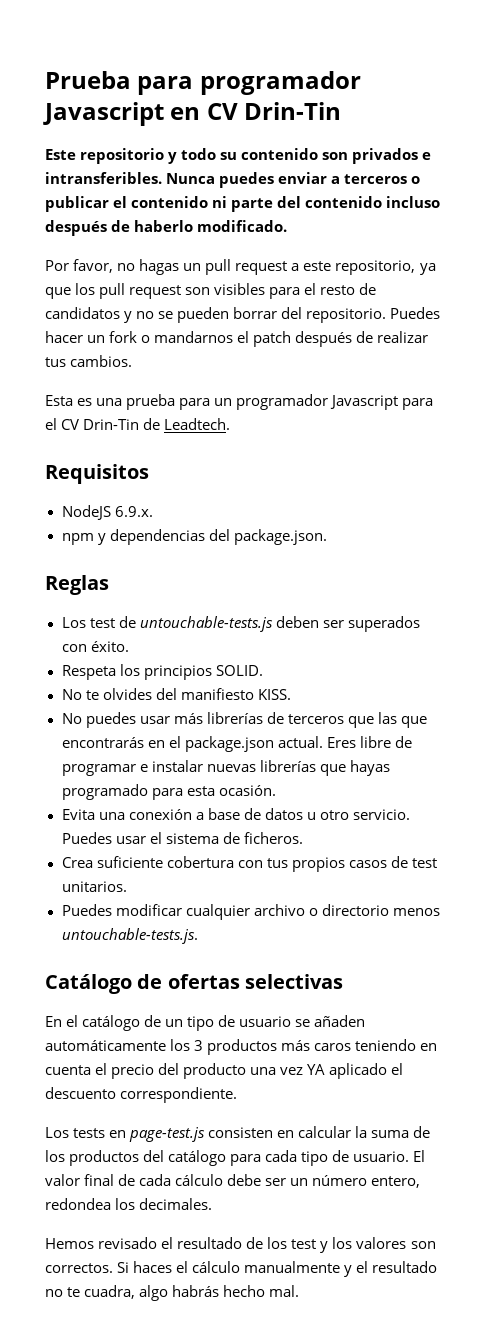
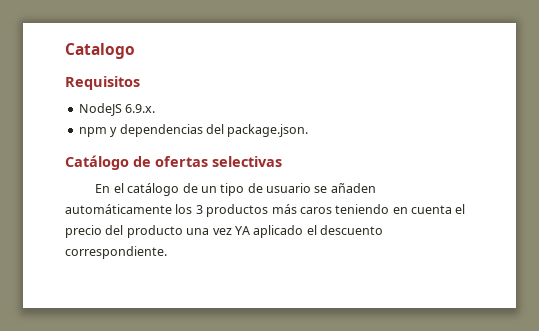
- Prueba para programador Javascript en CV Drin-Tin
- Este repositorio y todo su contenido son privados e intransferibles. Nunca puedes enviar a terceros o publicar el contenido ni parte del contenido incluso después de haberlo modificado.
- Por favor, no hagas un pull request a este repositorio, ya que los pull request son visibles para el resto de candidatos y no se pueden borrar del repositorio. Puedes hacer un fork o mandarnos el patch después de realizar tus cambios.
- Esta es una prueba para un programador Javascript para el CV Drin-Tin de Leadtech.
+ Catalogo
- Reglas
- Los test de untouchable-tests.js deben ser superados con éxito.
- Respeta los principios SOLID.
- No te olvides del manifiesto KISS.
- No puedes usar más librerías de terceros que las que encontrarás en el package.json actual. Eres libre de programar e instalar nuevas librerías que hayas programado para esta ocasión.
- Evita una conexión a base de datos u otro servicio. Puedes usar el sistema de ficheros.
- Crea suficiente cobertura con tus propios casos de test unitarios.
- Puedes modificar cualquier archivo o directorio menos untouchable-tests.js.
- Los tests en page-test.js consisten en calcular la suma de los productos del catálogo para cada tipo de usuario. El valor final de cada cálculo debe ser un número entero, redondea los decimales.
- Hemos revisado el resultado de los test y los valores son correctos. Si haces el cálculo manualmente y el resultado no te cuadra, algo habrás hecho mal.

